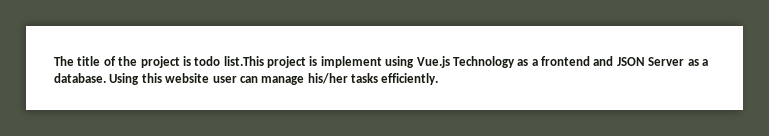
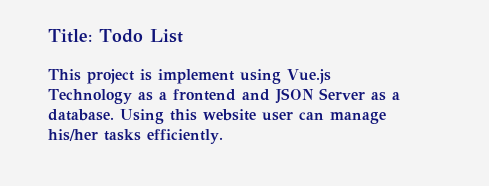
- The title of the project is todo list.This project is implement using Vue.js Technology as a frontend and JSON Server as a database.
+ Title: Todo List
+ This project is implement using Vue.js Technology as a frontend and JSON Server as a database.

